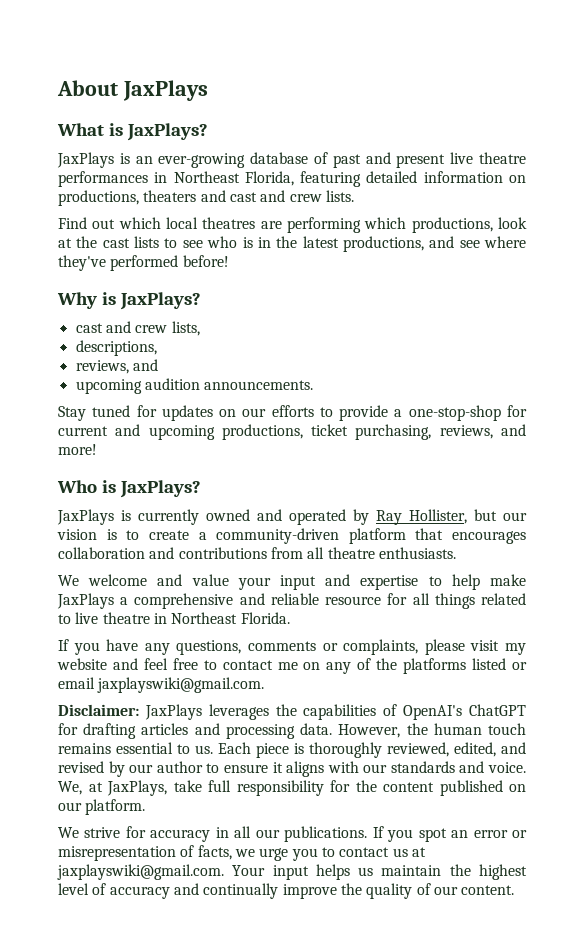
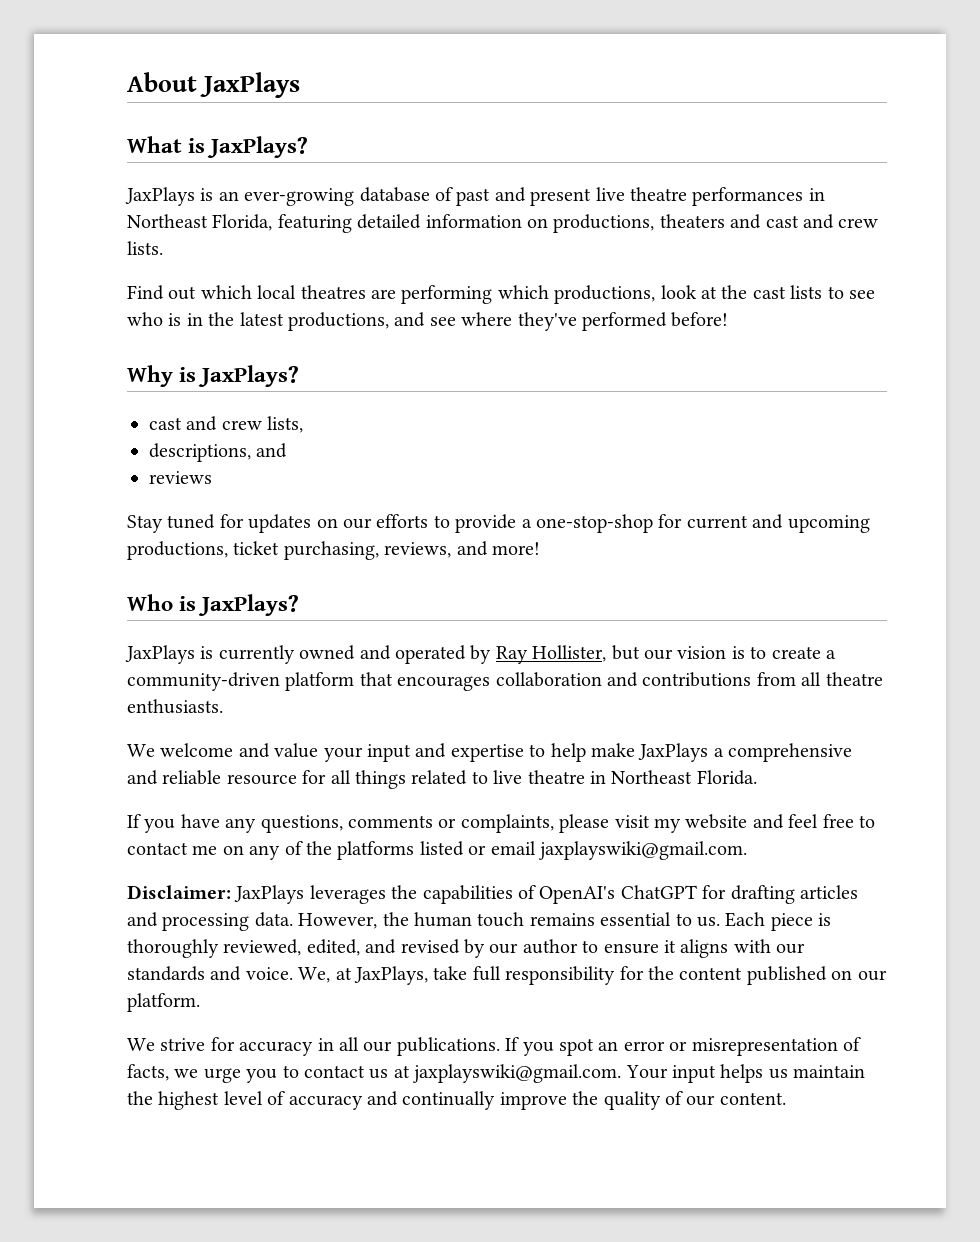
- descriptions,
- reviews, and
+ descriptions, and
- upcoming audition announcements.
+ reviews

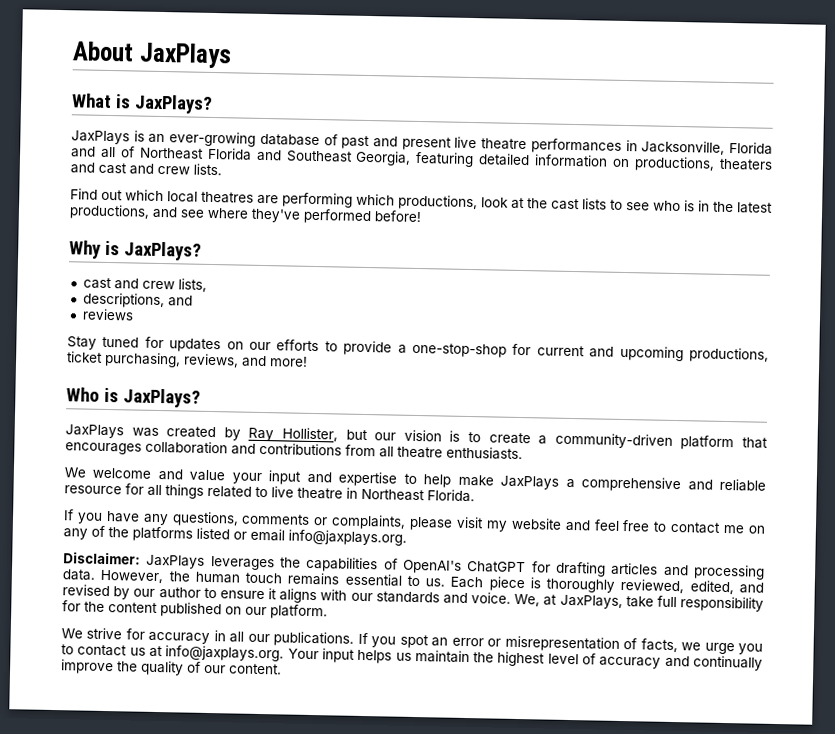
- JaxPlays is an ever-growing database of past and present live theatre performances in Northeast Florida, featuring detailed information on productions, theaters and cast and crew lists.
+ JaxPlays is an ever-growing database of past and present live theatre performances in Jacksonville, Florida and all of Northeast Florida and Southeast Georgia, featuring detailed information on productions, theaters and cast and crew lists.
- JaxPlays is currently owned and operated by Ray Hollister, but our vision is to create a community-driven platform that encourages collaboration and contributions from all theatre enthusiasts.
+ JaxPlays was created by Ray Hollister, but our vision is to create a community-driven platform that encourages collaboration and contributions from all theatre enthusiasts.
- If you have any questions, comments or complaints, please visit my website and feel free to contact me on any of the platforms listed or email jaxplayswiki@gmail.com.
+ If you have any questions, comments or complaints, please visit my website and feel free to contact me on any of the platforms listed or email info@jaxplays.org.
- If you spot an error or misrepresentation of facts, we urge you to contact us at jaxplayswiki@gmail.com. Your input helps us maintain the highest level of accuracy and continually improve the quality of our content.
+ If you spot an error or misrepresentation of facts, we urge you to contact us at info@jaxplays.org. Your input helps us maintain the highest level of accuracy and continually improve the quality of our content.

